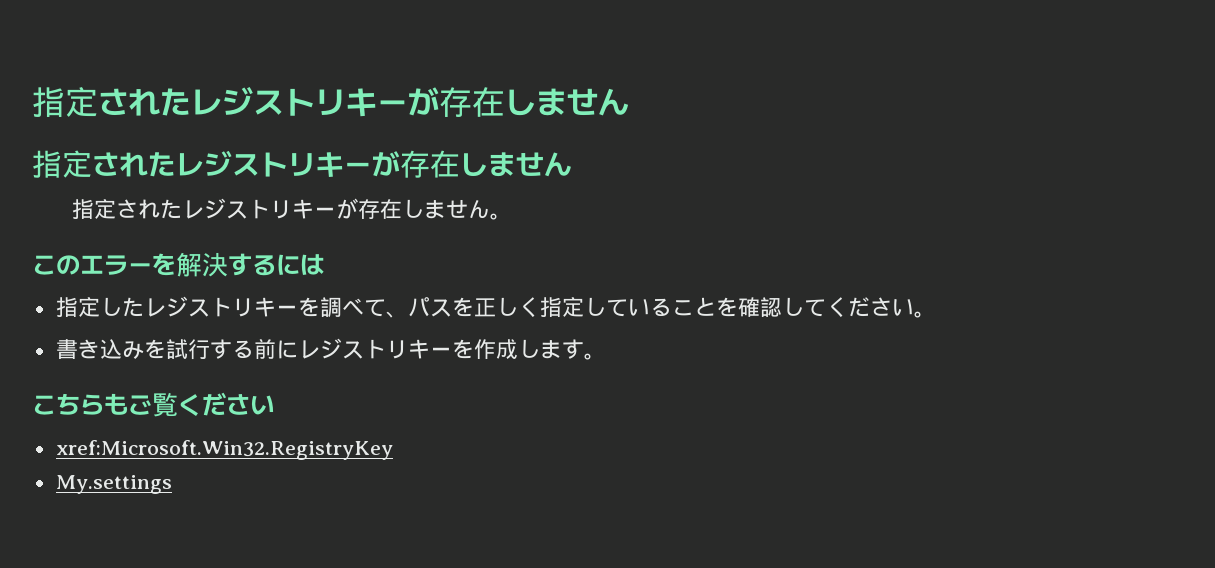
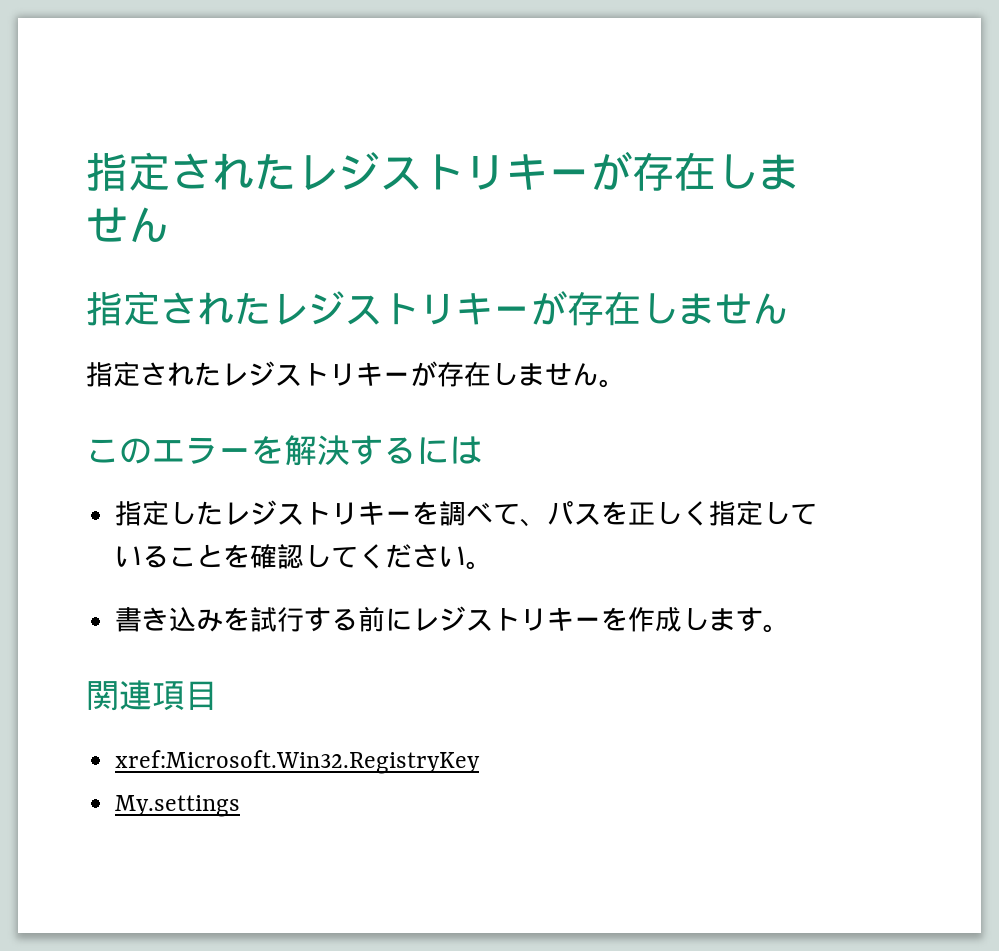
- こちらもご覧ください
+ 関連項目

